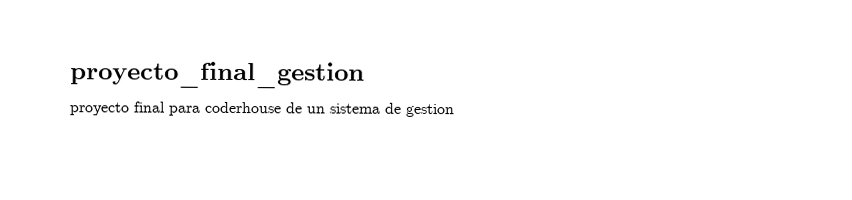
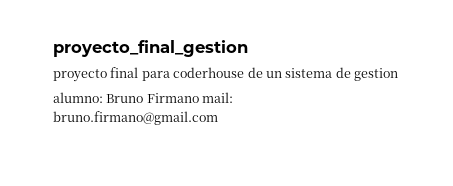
+ alumno: Bruno Firmano mail: bruno.firmano@gmail.com

